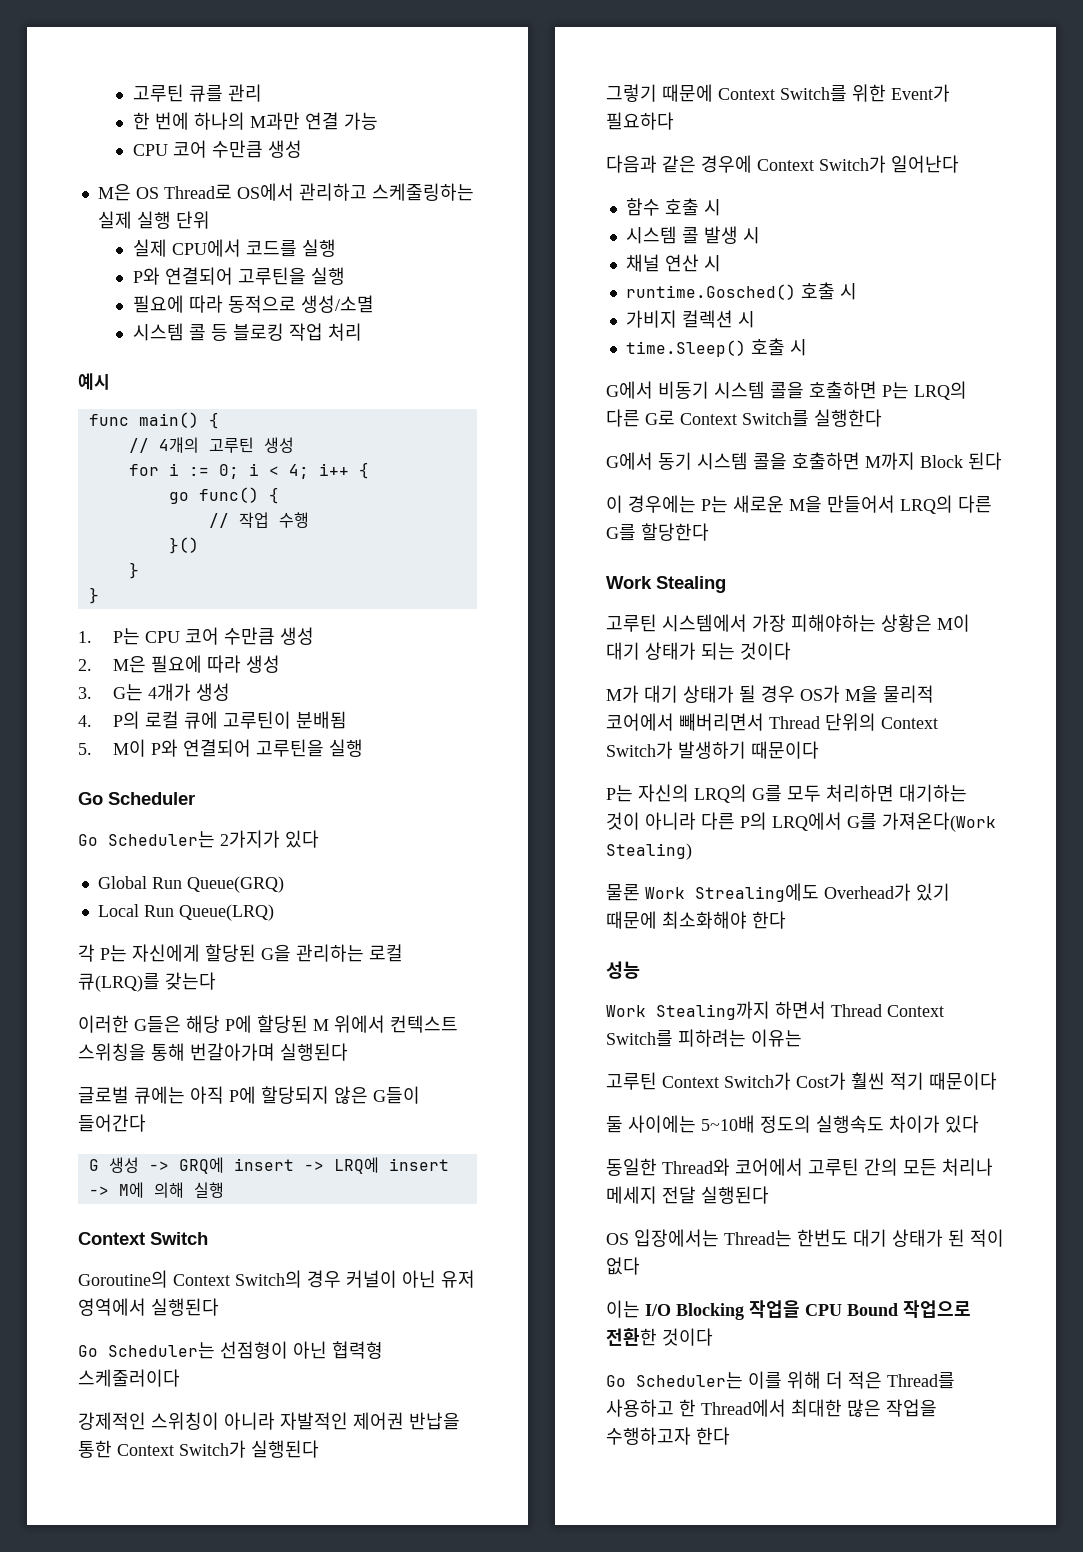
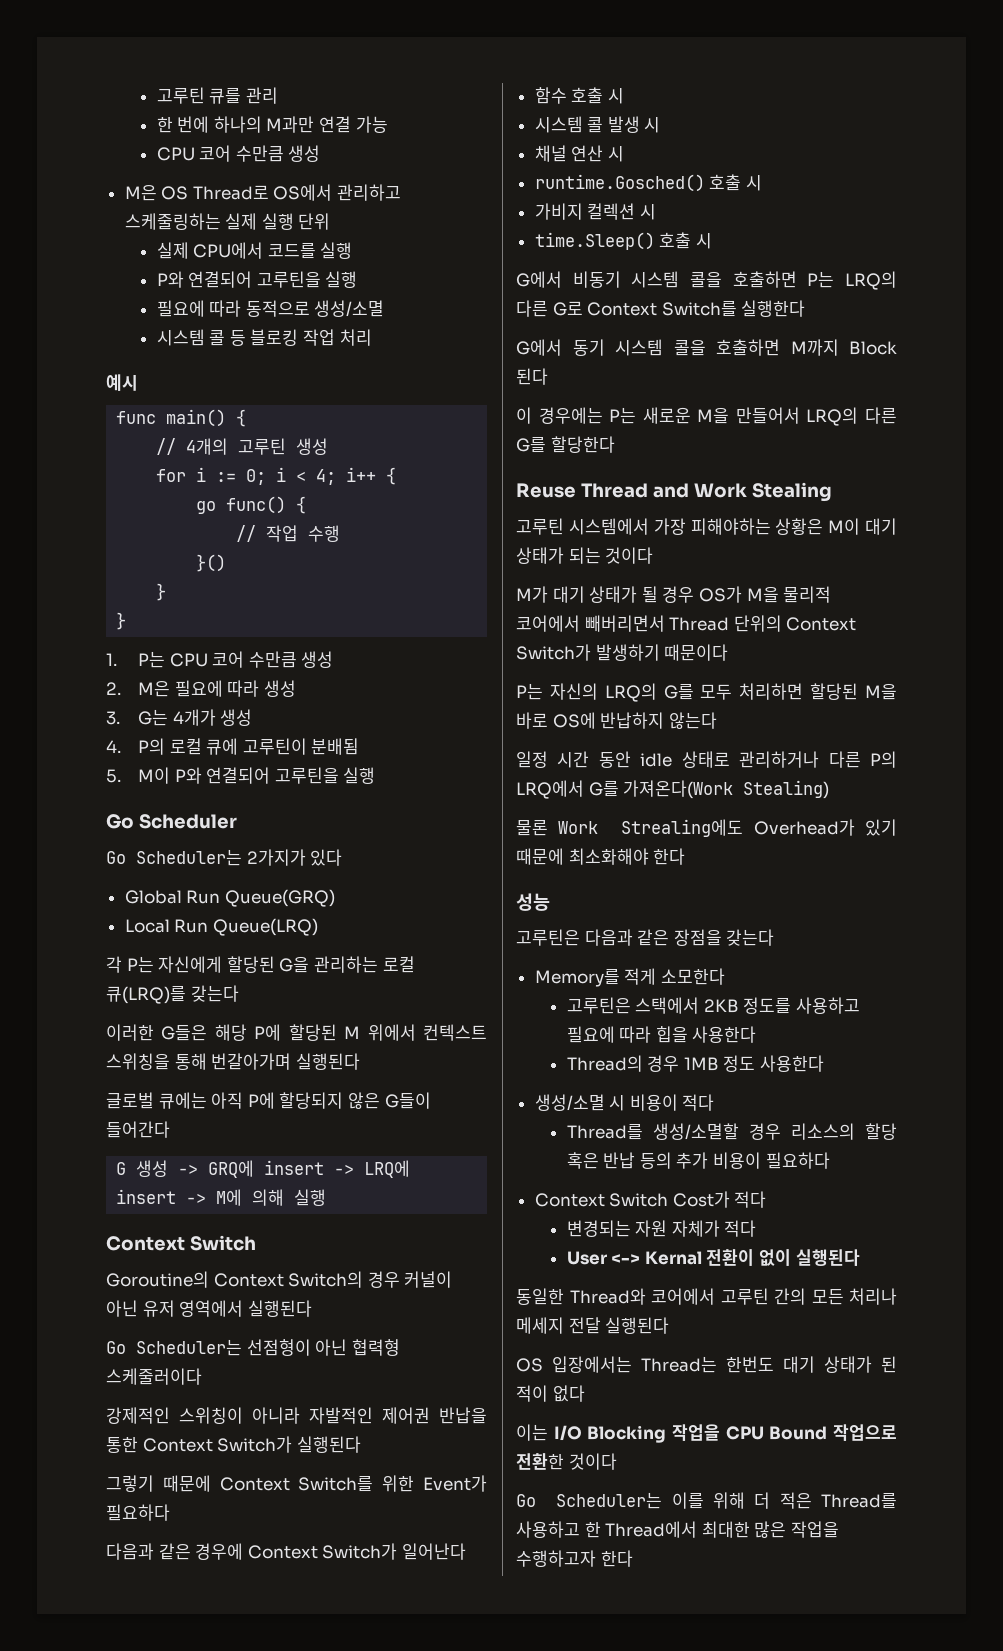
- Work Stealing
+ Reuse Thread and Work Stealing
- P는 자신의 LRQ의 G를 모두 처리하면 대기하는 것이 아니라 다른 P의 LRQ에서 G를 가져온다(Work Stealing)
+ P는 자신의 LRQ의 G를 모두 처리하면 할당된 M을 바로 OS에 반납하지 않는다
+ 일정 시간 동안 idle 상태로 관리하거나 다른 P의 LRQ에서 G를 가져온다(Work Stealing)
- Work Stealing까지 하면서 Thread Context Switch를 피하려는 이유는
- 고루틴 Context Switch가 Cost가 훨씬 적기 때문이다
- 둘 사이에는 5~10배 정도의 실행속도 차이가 있다
+ 고루틴은 다음과 같은 장점을 갖는다
+ Memory를 적게 소모한다
+ 고루틴은 스택에서 2KB 정도를 사용하고 필요에 따라 힙을 사용한다
+ Thread의 경우 1MB 정도 사용한다
+ 생성/소멸 시 비용이 적다
+ Thread를 생성/소멸할 경우 리소스의 할당 혹은 반납 등의 추가 비용이 필요하다
+ Context Switch Cost가 적다
+ 변경되는 자원 자체가 적다
+ User <-> Kernal 전환이 없이 실행된다

